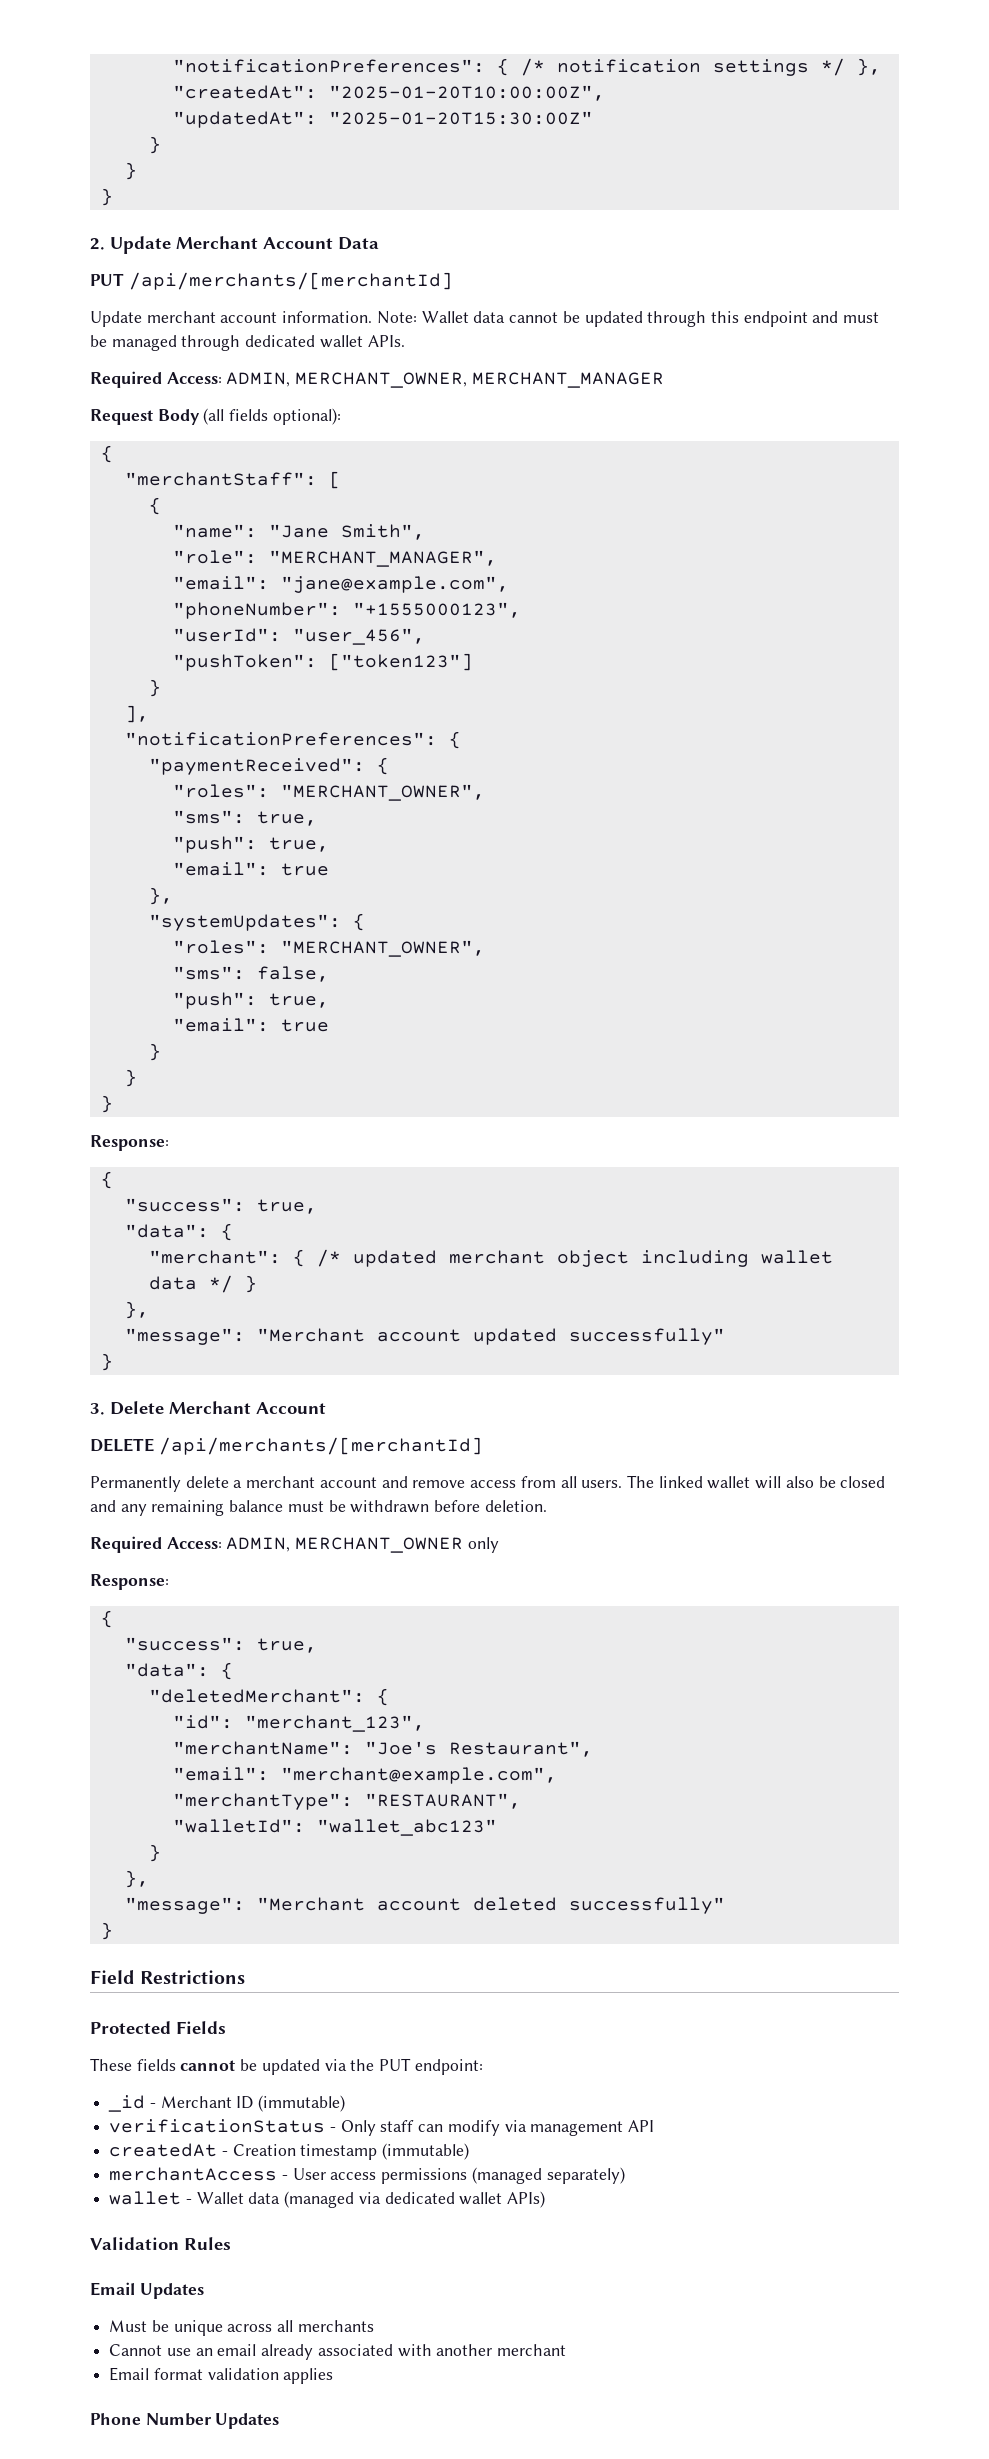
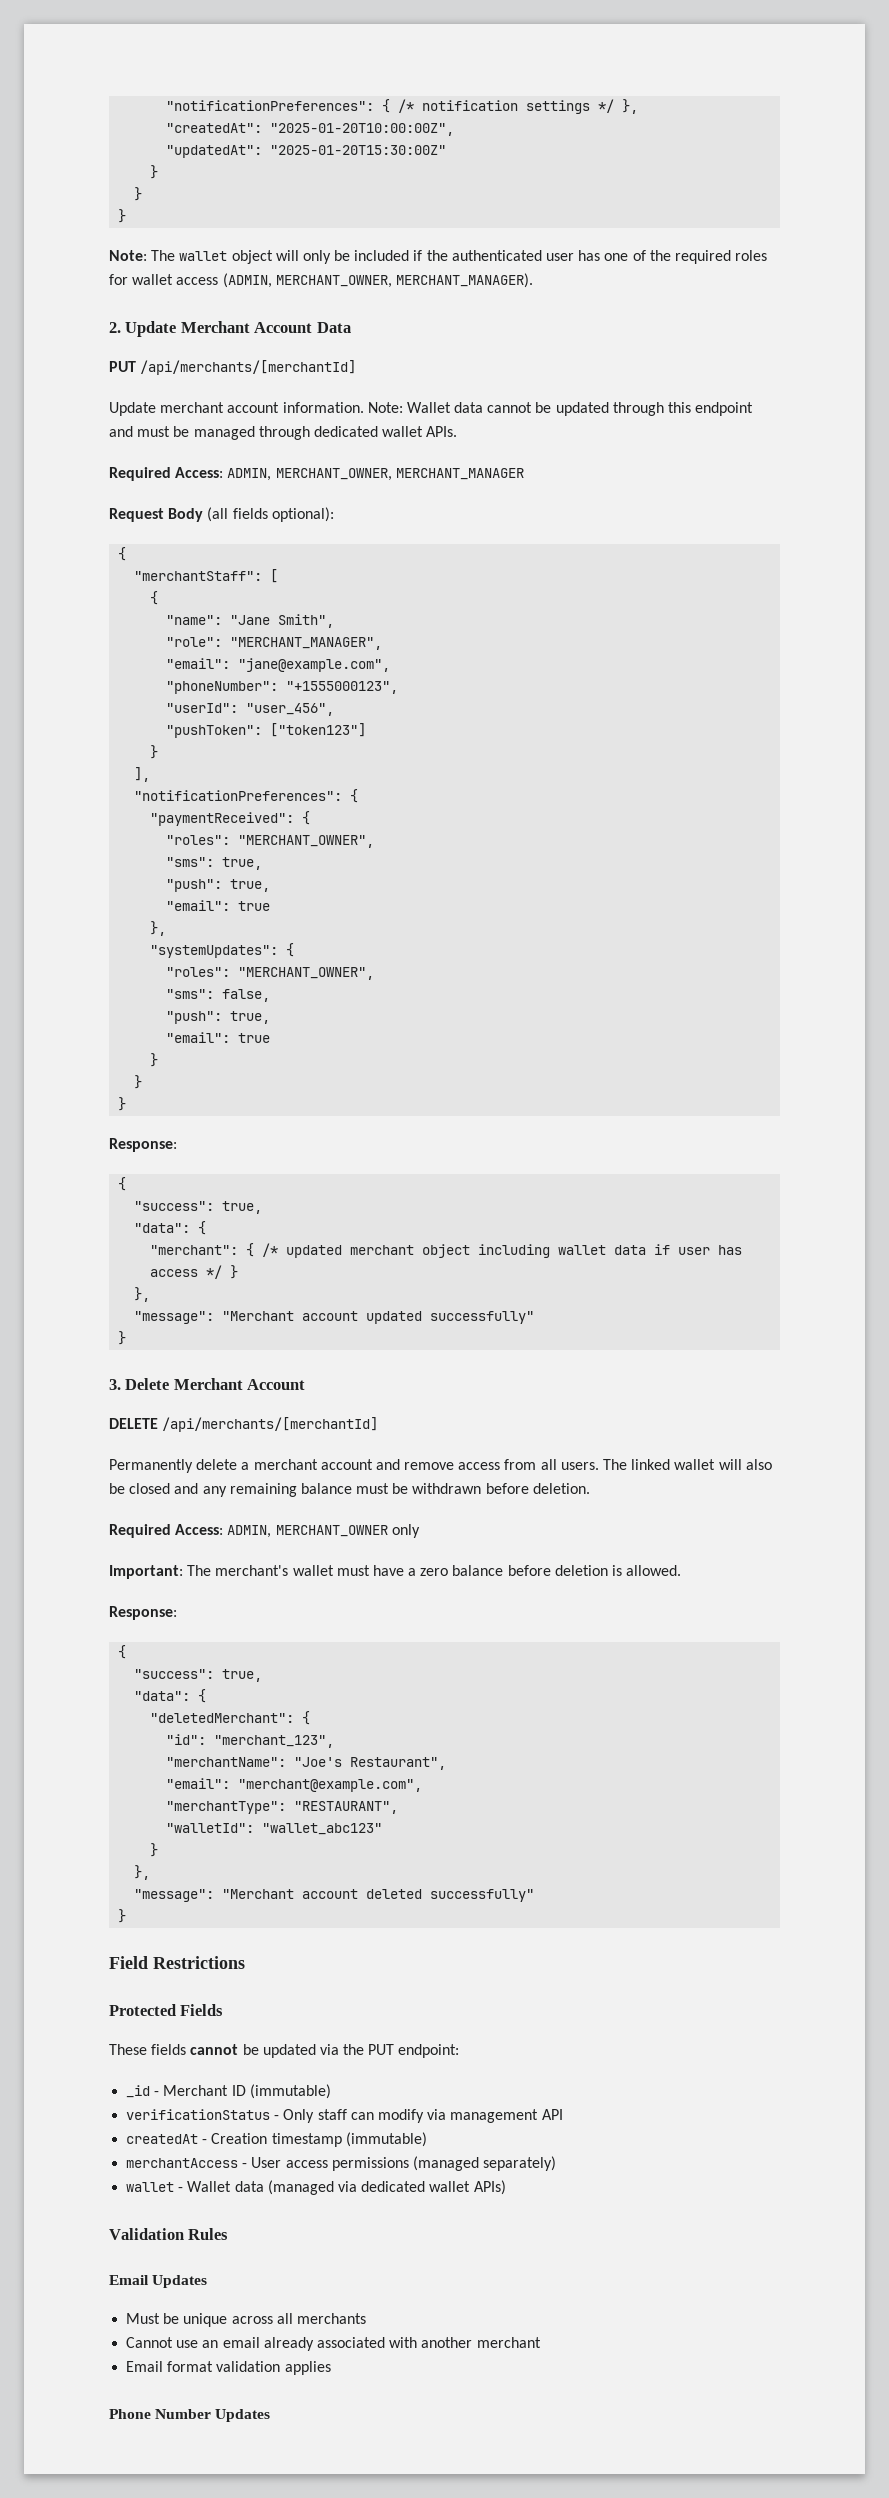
+ Note: The wallet object will only be included if the authenticated user has one of the required roles for wallet access (ADMIN, MERCHANT_OWNER, MERCHANT_MANAGER).
- "merchant": { /* updated merchant object including wallet data */ }
+ "merchant": { /* updated merchant object including wallet data if user has access */ }
+ Important: The merchant's wallet must have a zero balance before deletion is allowed.

